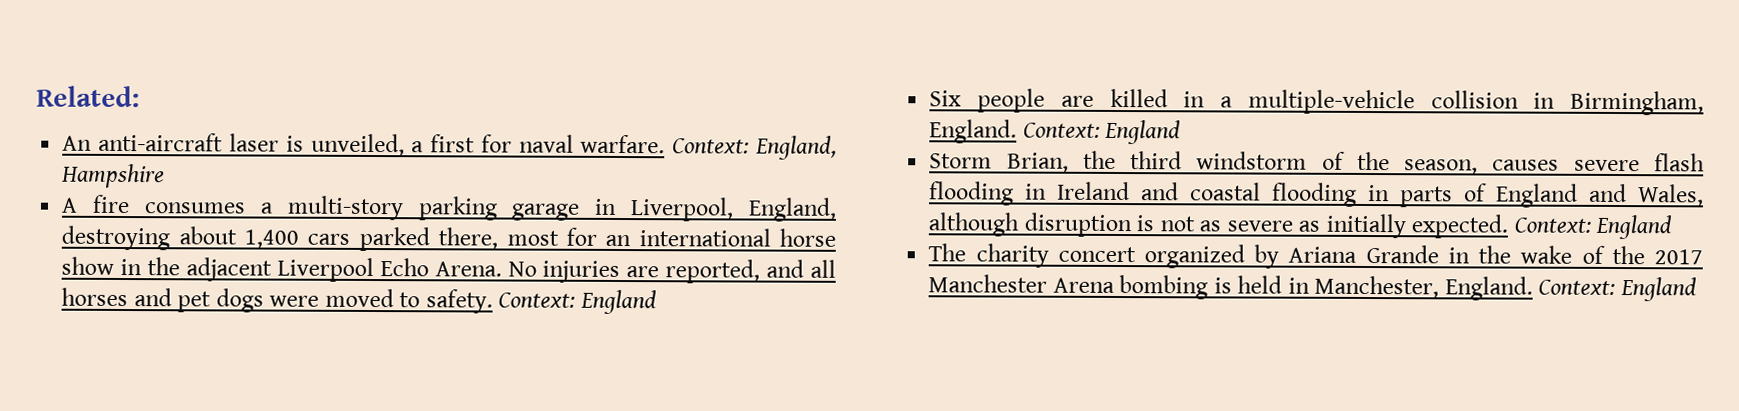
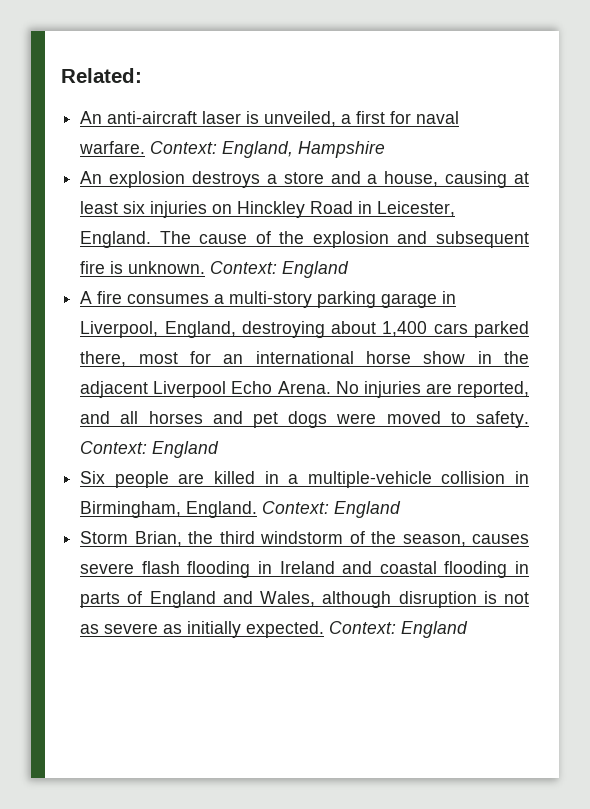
+ An explosion destroys a store and a house, causing at least six injuries on Hinckley Road in Leicester, England. The cause of the explosion and subsequent fire is unknown. Context: England
- The charity concert organized by Ariana Grande in the wake of the 2017 Manchester Arena bombing is held in Manchester, England. Context: England

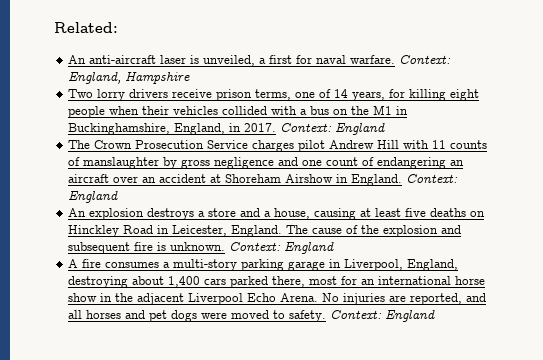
+ Two lorry drivers receive prison terms, one of 14 years, for killing eight people when their vehicles collided with a bus on the M1 in Buckinghamshire, England, in 2017. Context: England
+ The Crown Prosecution Service charges pilot Andrew Hill with 11 counts of manslaughter by gross negligence and one count of endangering an aircraft over an accident at Shoreham Airshow in England. Context: England
- An explosion destroys a store and a house, causing at least six injuries on Hinckley Road in Leicester, England.
+ An explosion destroys a store and a house, causing at least five deaths on Hinckley Road in Leicester, England.
- Six people are killed in a multiple-vehicle collision in Birmingham, England. Context: England
- Storm Brian, the third windstorm of the season, causes severe flash flooding in Ireland and coastal flooding in parts of England and Wales, although disruption is not as severe as initially expected. Context: England

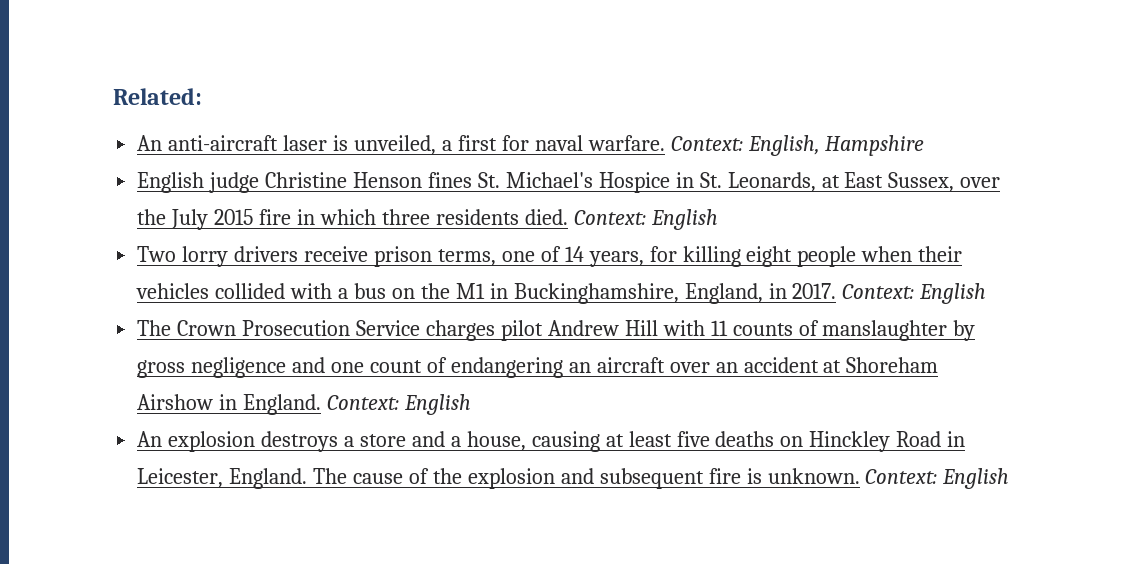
- Context: England, Hampshire
+ Context: English, Hampshire
+ English judge Christine Henson fines St. Michael's Hospice in St. Leonards, at East Sussex, over the July 2015 fire in which three residents died. Context: English
- Two lorry drivers receive prison terms, one of 14 years, for killing eight people when their vehicles collided with a bus on the M1 in Buckinghamshire, England, in 2017. Context: England
+ Two lorry drivers receive prison terms, one of 14 years, for killing eight people when their vehicles collided with a bus on the M1 in Buckinghamshire, England, in 2017. Context: English
- The Crown Prosecution Service charges pilot Andrew Hill with 11 counts of manslaughter by gross negligence and one count of endangering an aircraft over an accident at Shoreham Airshow in England. Context: England
+ The Crown Prosecution Service charges pilot Andrew Hill with 11 counts of manslaughter by gross negligence and one count of endangering an aircraft over an accident at Shoreham Airshow in England. Context: English
- The cause of the explosion and subsequent fire is unknown. Context: England
- A fire consumes a multi-story parking garage in Liverpool, England, destroying about 1,400 cars parked there, most for an international horse show in the adjacent Liverpool Echo Arena. No injuries are reported, and all horses and pet dogs were moved to safety. Context: England
+ The cause of the explosion and subsequent fire is unknown. Context: English

